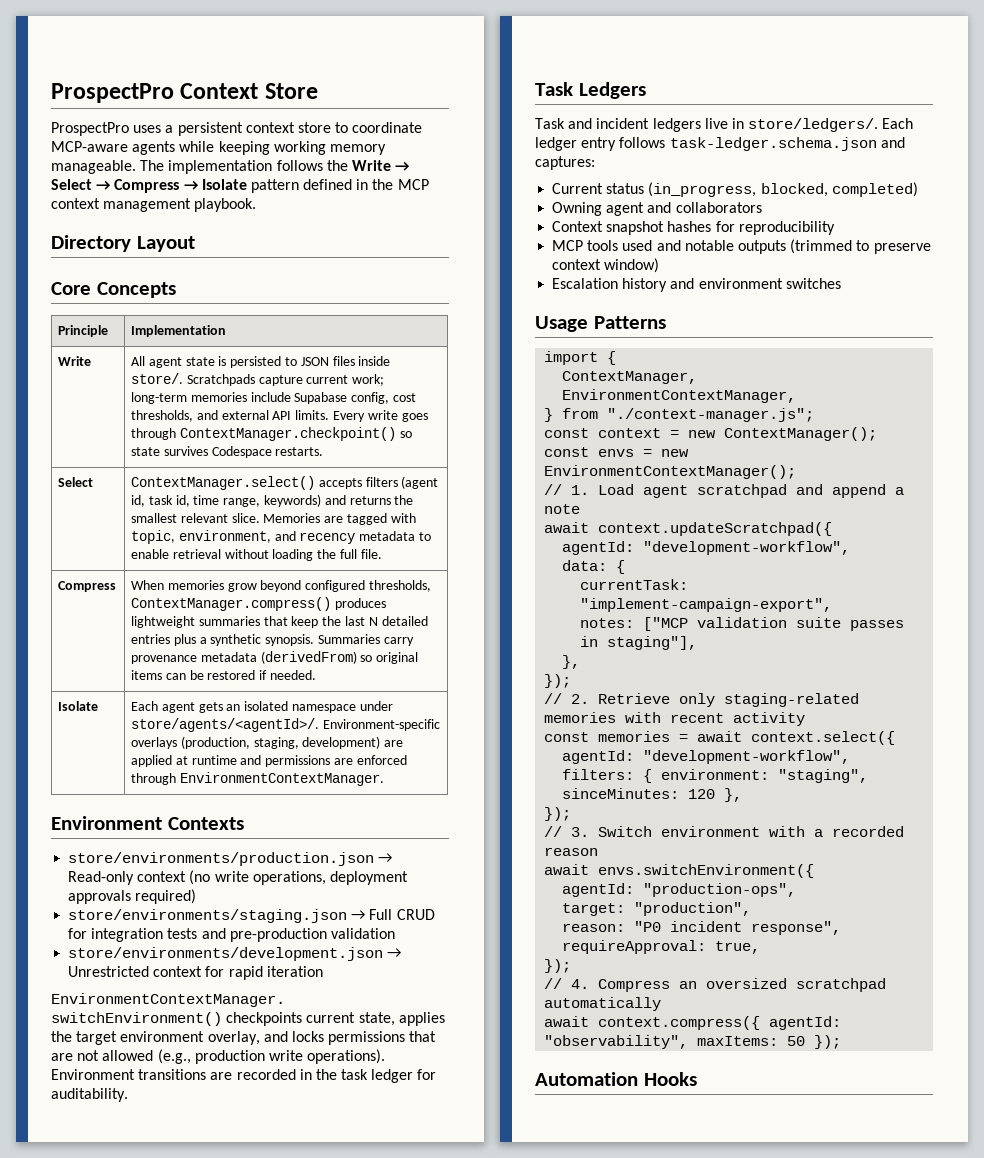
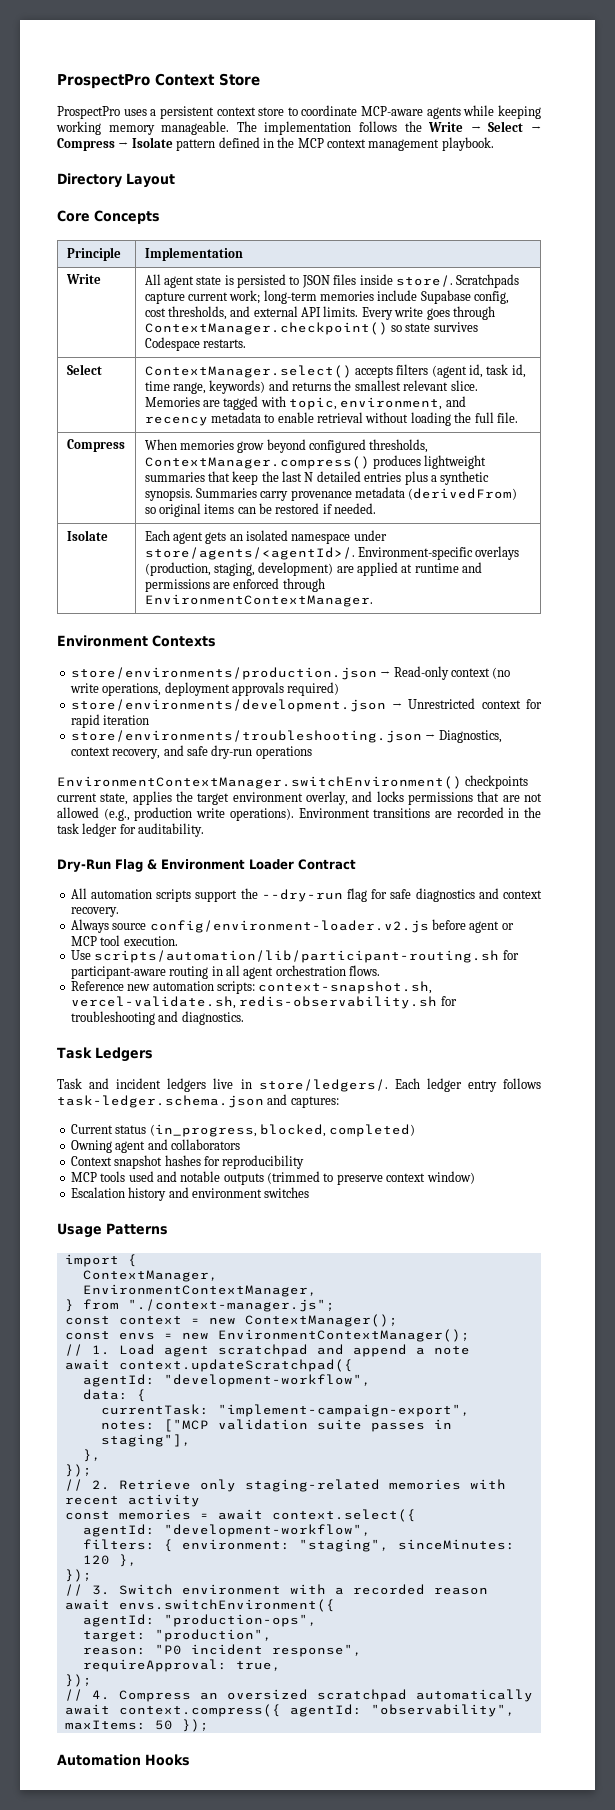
- store/environments/staging.json → Full CRUD for integration tests and pre-production validation
+ store/environments/troubleshooting.json → Diagnostics, context recovery, and safe dry-run operations
+ Dry-Run Flag & Environment Loader Contract
+ All automation scripts support the --dry-run flag for safe diagnostics and context recovery.
+ Always source config/environment-loader.v2.js before agent or MCP tool execution.
+ Use scripts/automation/lib/participant-routing.sh for participant-aware routing in all agent orchestration flows.
+ Reference new automation scripts: context-snapshot.sh, vercel-validate.sh, redis-observability.sh for troubleshooting and diagnostics.

